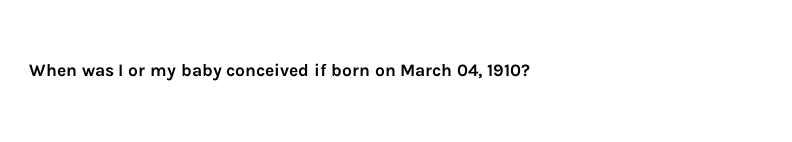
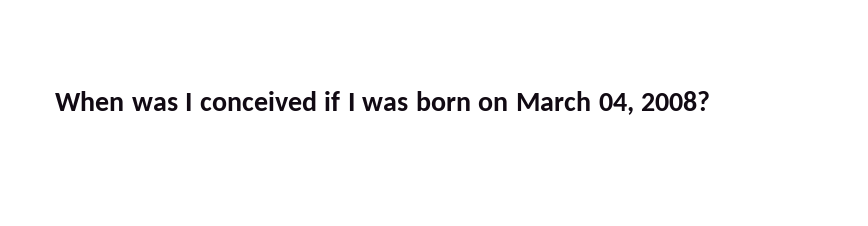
- When was I or my baby conceived if born on March 04, 1910?
+ When was I conceived if I was born on March 04, 2008?

